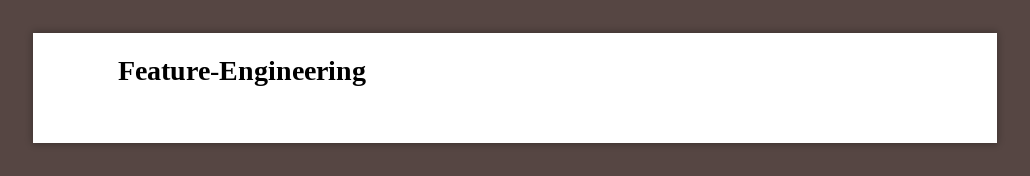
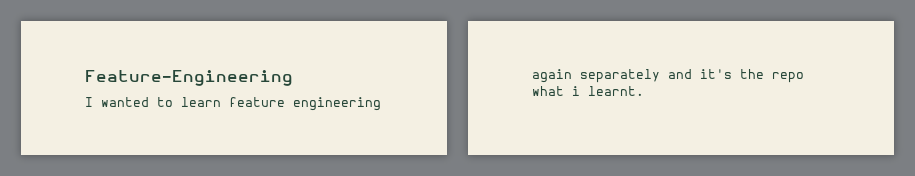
+ I wanted to learn feature engineering again separately and it's the repo what i learnt.

